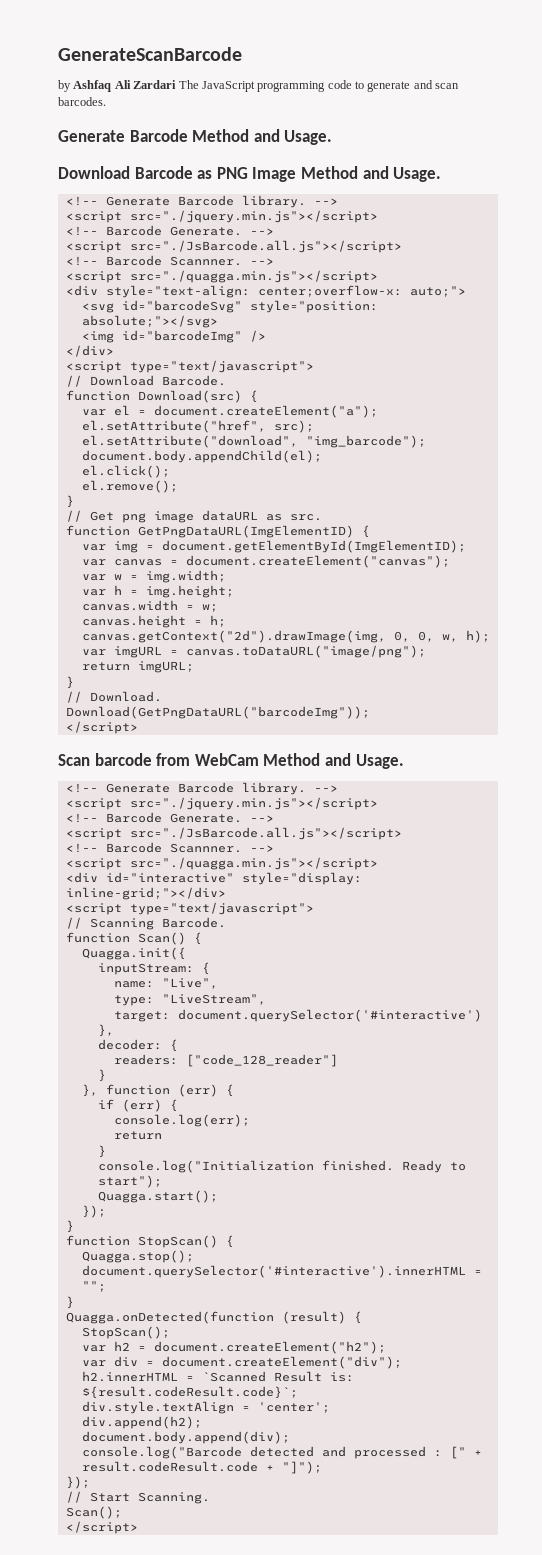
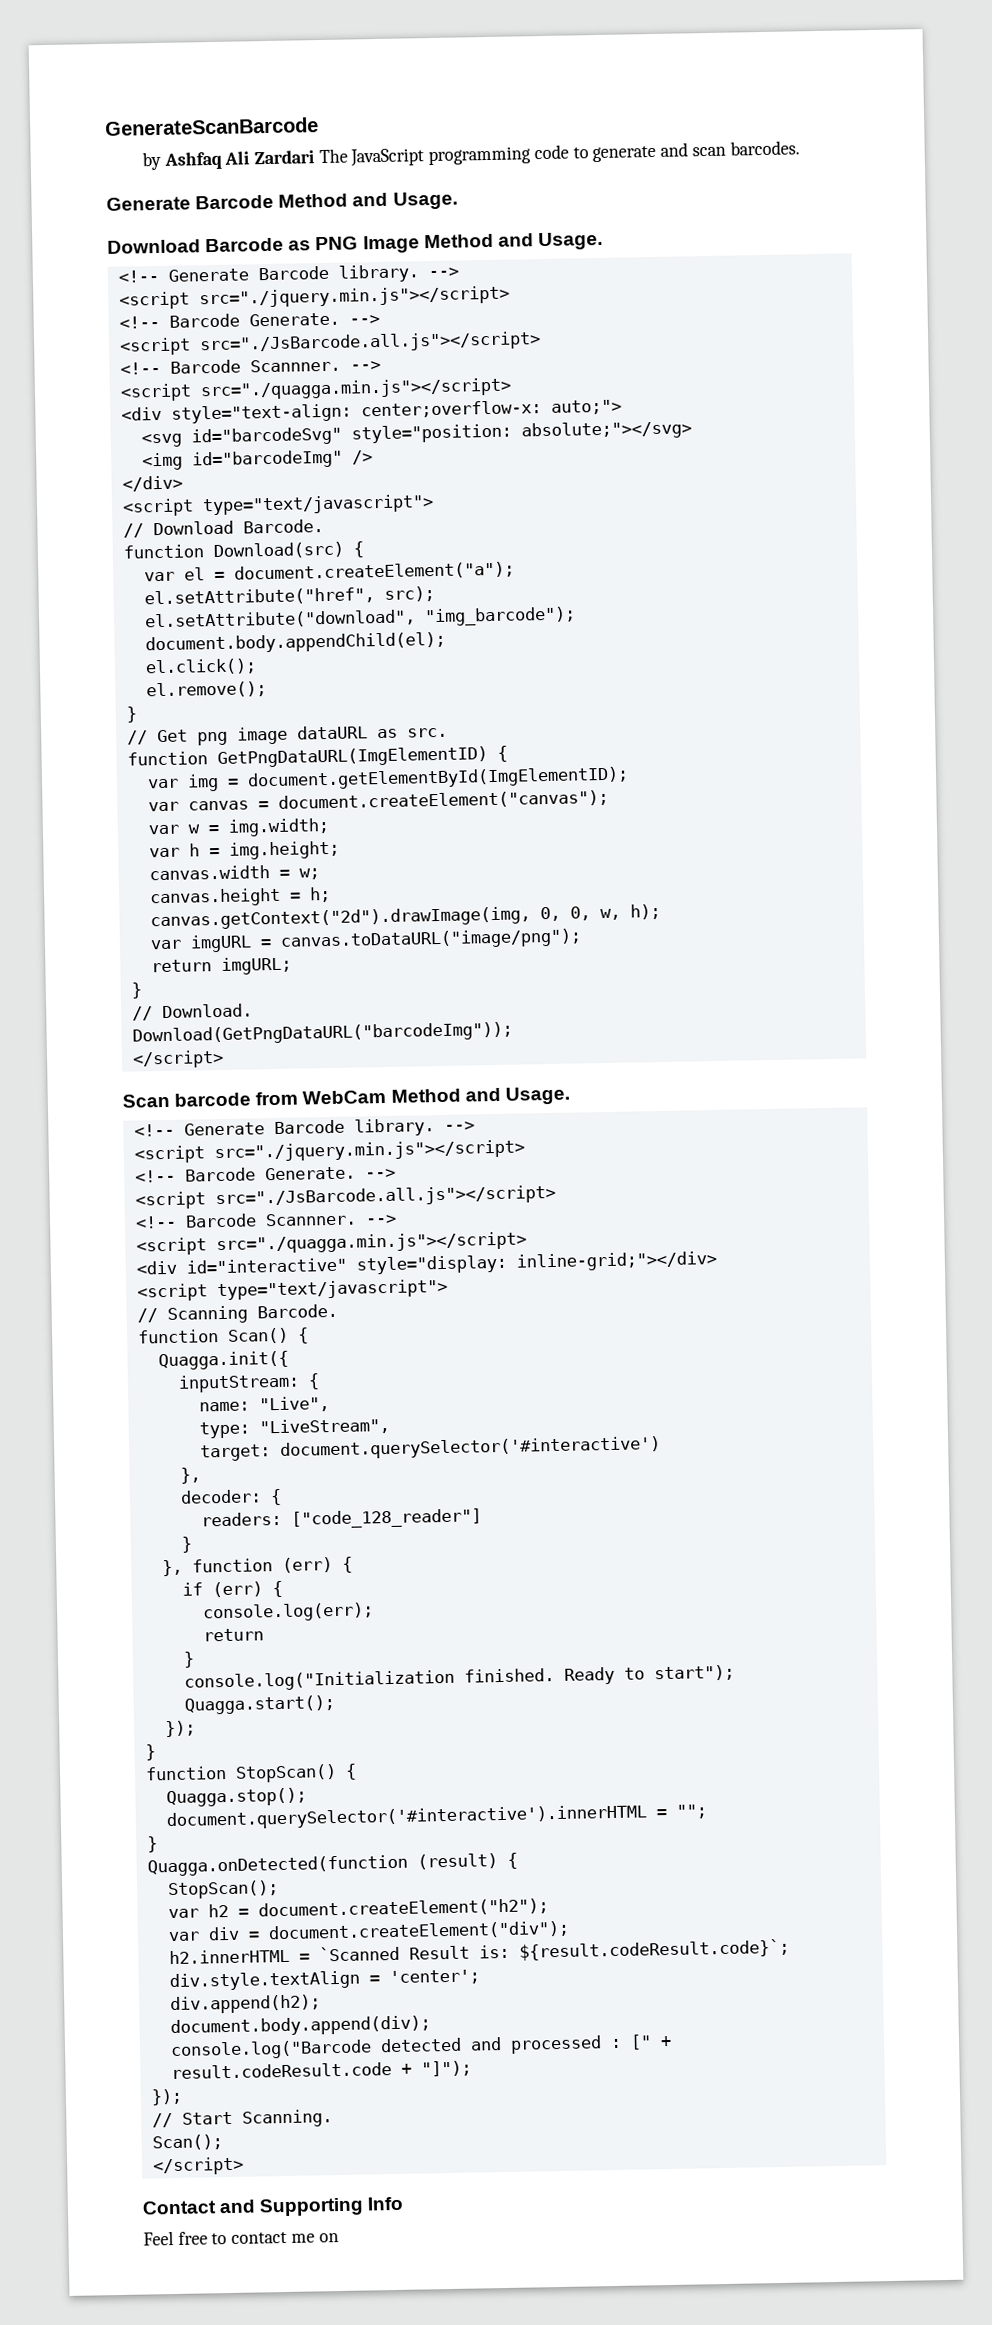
+ Contact and Supporting Info
+ Feel free to contact me on

